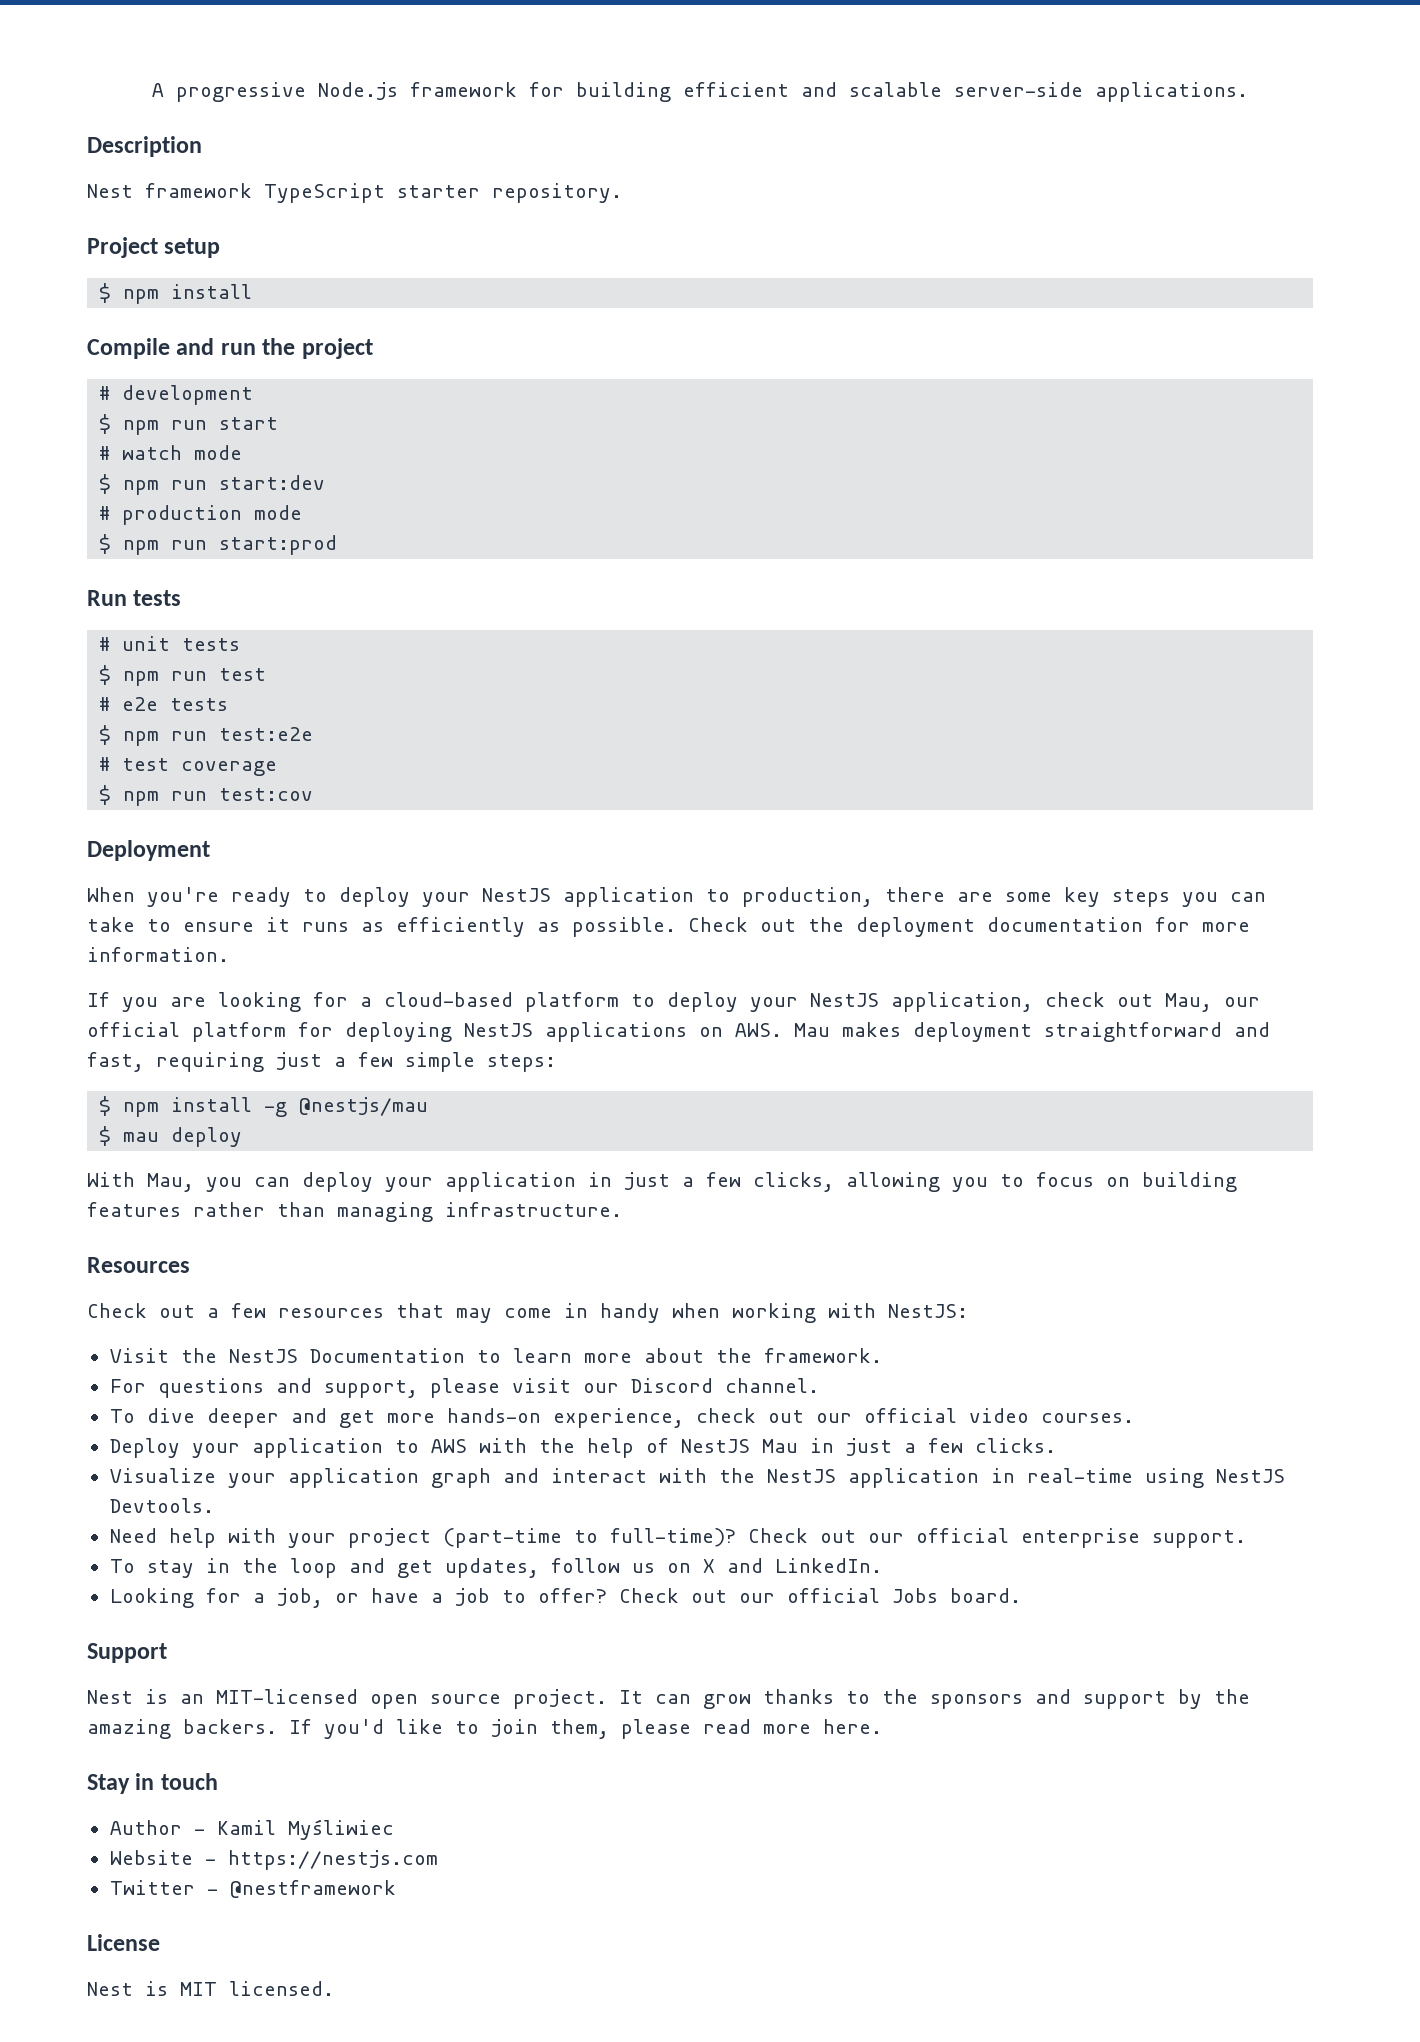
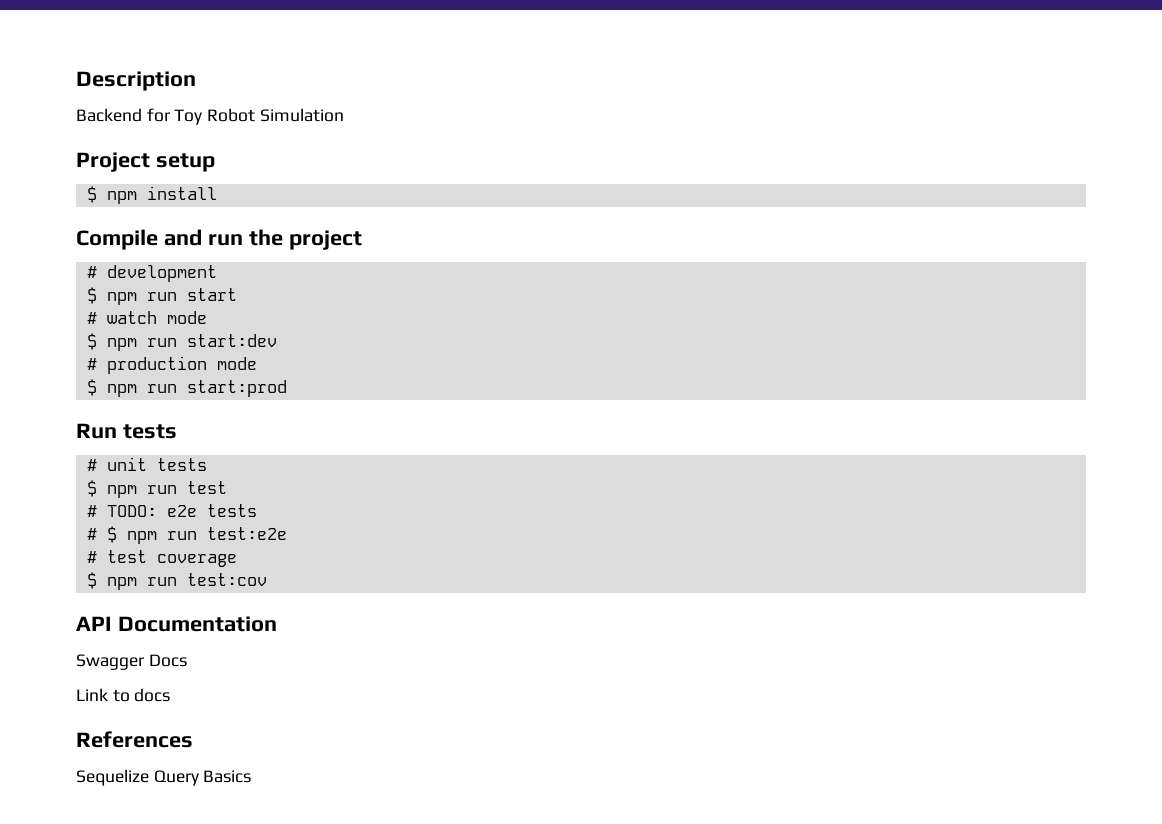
- A progressive Node.js framework for building efficient and scalable server-side applications.
  Description
- Nest framework TypeScript starter repository.
+ Backend for Toy Robot Simulation
- # e2e tests
+ # TODO: e2e tests
- $ npm run test:e2e
+ # $ npm run test:e2e
- Deployment
- When you're ready to deploy your NestJS application to production, there are some key steps you can take to ensure it runs as efficiently as possible. Check out the deployment documentation for more information.
- If you are looking for a cloud-based platform to deploy your NestJS application, check out Mau, our official platform for deploying NestJS applications on AWS. Mau makes deployment straightforward and fast, requiring just a few simple steps:
- $ npm install -g @nestjs/mau
- $ mau deploy
- With Mau, you can deploy your application in just a few clicks, allowing you to focus on building features rather than managing infrastructure.
- Resources
- Check out a few resources that may come in handy when working with NestJS:
- Visit the NestJS Documentation to learn more about the framework.
- For questions and support, please visit our Discord channel.
- To dive deeper and get more hands-on experience, check out our official video courses.
- Deploy your application to AWS with the help of NestJS Mau in just a few clicks.
- Visualize your application graph and interact with the NestJS application in real-time using NestJS Devtools.
- Need help with your project (part-time to full-time)? Check out our official enterprise support.
- To stay in the loop and get updates, follow us on X and LinkedIn.
- Looking for a job, or have a job to offer? Check out our official Jobs board.
- Support
- Nest is an MIT-licensed open source project. It can grow thanks to the sponsors and support by the amazing backers. If you'd like to join them, please read more here.
- Stay in touch
- Author - Kamil Myśliwiec
- Website - https://nestjs.com
- Twitter - @nestframework
- License
- Nest is MIT licensed.
+ API Documentation
+ Swagger Docs
+ Link to docs
+ References
+ Sequelize Query Basics

